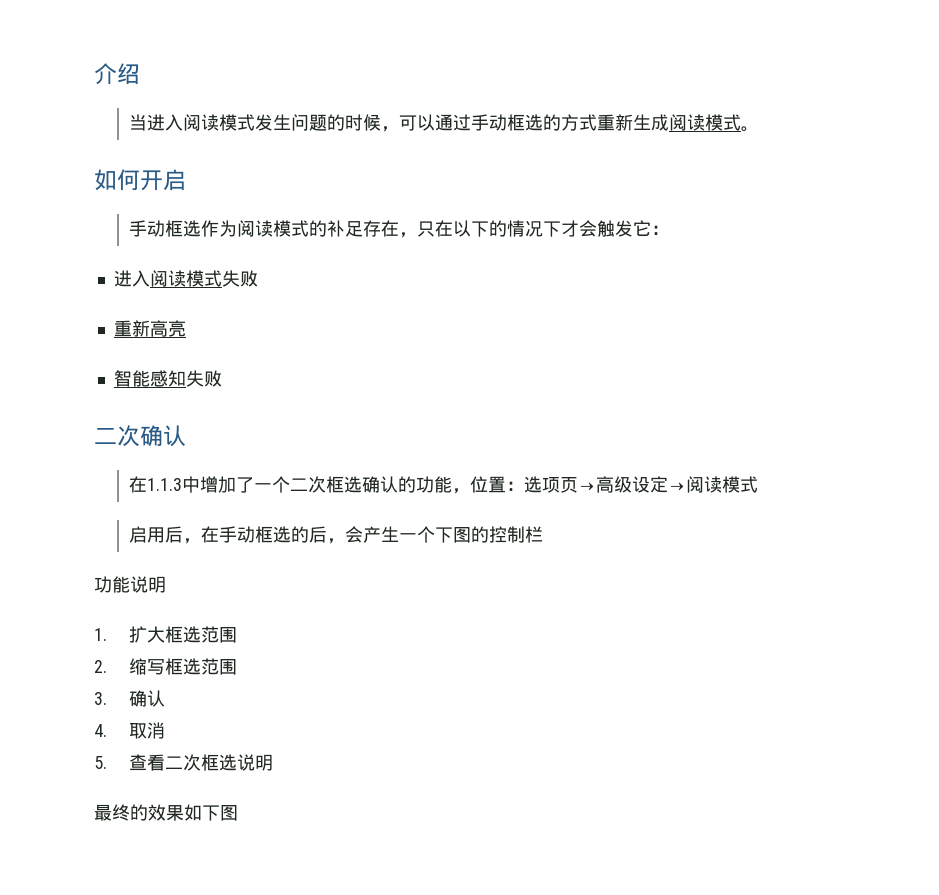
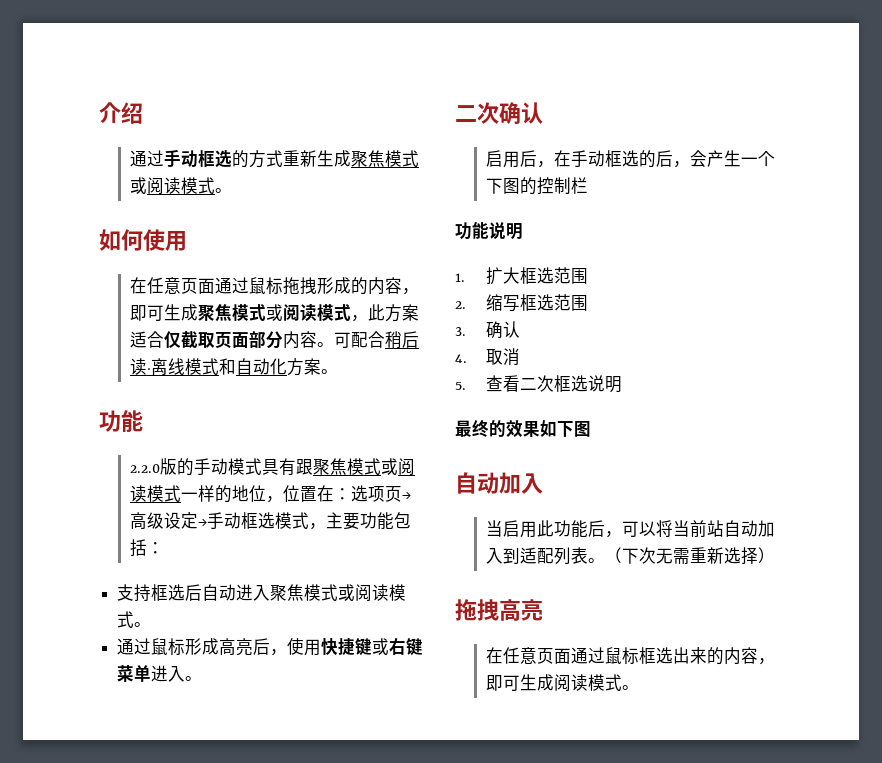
- 当进入阅读模式发生问题的时候，可以通过手动框选的方式重新生成阅读模式。
+ 通过手动框选的方式重新生成聚焦模式或阅读模式。
- 如何开启
- 手动框选作为阅读模式的补足存在，只在以下的情况下才会触发它：
- 进入阅读模式失败
- 重新高亮
- 智能感知失败
+ 如何使用
+ 在任意页面通过鼠标拖拽形成的内容，即可生成聚焦模式或阅读模式，此方案适合仅截取页面部分内容。可配合稍后读·离线模式和自动化方案。
+ 功能
+ 2.2.0版的手动模式具有跟聚焦模式或阅读模式一样的地位，位置在：选项页→高级设定→手动框选模式，主要功能包括：
+ 支持框选后自动进入聚焦模式或阅读模式。
+ 通过鼠标形成高亮后，使用快捷键或右键菜单进入。
  二次确认
- 在1.1.3中增加了一个二次框选确认的功能，位置：选项页→高级设定→阅读模式
  最终的效果如下图
+ 自动加入
+ 当启用此功能后，可以将当前站自动加入到适配列表。（下次无需重新选择）
+ 拖拽高亮
+ 在任意页面通过鼠标框选出来的内容，即可生成阅读模式。

